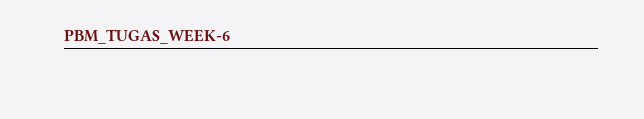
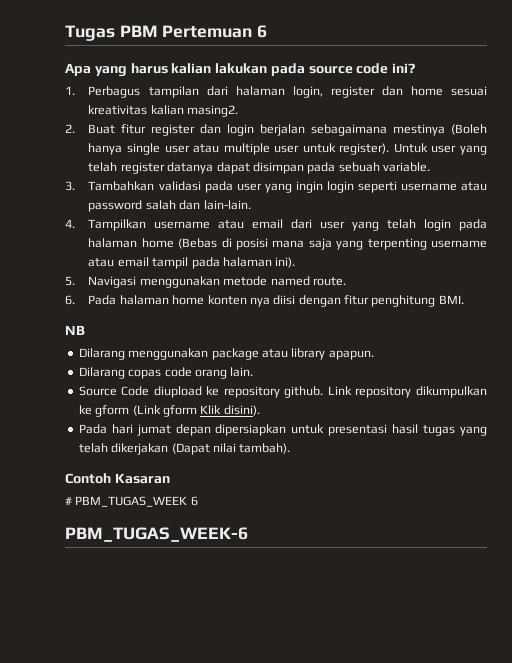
+ Tugas PBM Pertemuan 6
+ Apa yang harus kalian lakukan pada source code ini?
+ 1. Perbagus tampilan dari halaman login, register dan home sesuai kreativitas kalian masing2.
+ 2. Buat fitur register dan login berjalan sebagaimana mestinya (Boleh hanya single user atau multiple user untuk register). Untuk user yang telah register datanya dapat disimpan pada sebuah variable.
+ 3. Tambahkan validasi pada user yang ingin login seperti username atau password salah dan lain-lain.
+ 4. Tampilkan username atau email dari user yang telah login pada halaman home (Bebas di posisi mana saja yang terpenting username atau email tampil pada halaman ini).
+ 5. Navigasi menggunakan metode named route.
+ 6. Pada halaman home konten nya diisi dengan fitur penghitung BMI.
+ NB
+ Dilarang menggunakan package atau library apapun.
+ Dilarang copas code orang lain.
+ Source Code diupload ke repository github. Link repository dikumpulkan ke gform (Link gform Klik disini).
+ Pada hari jumat depan dipersiapkan untuk presentasi hasil tugas yang telah dikerjakan (Dapat nilai tambah).
+ Contoh Kasaran
+ # PBM_TUGAS_WEEK 6

